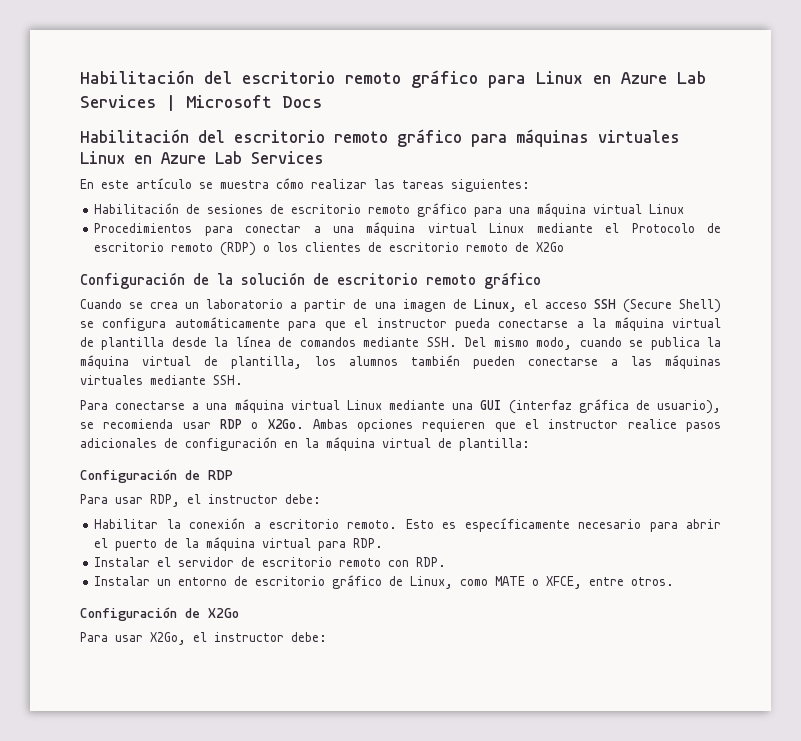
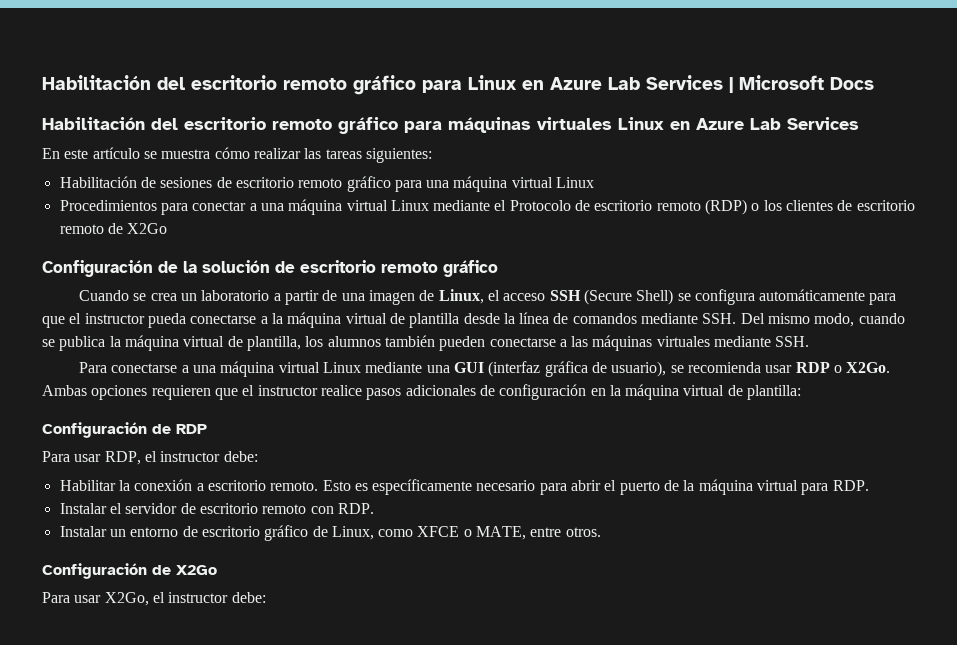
- Instalar un entorno de escritorio gráfico de Linux, como MATE o XFCE, entre otros.
+ Instalar un entorno de escritorio gráfico de Linux, como XFCE o MATE, entre otros.

